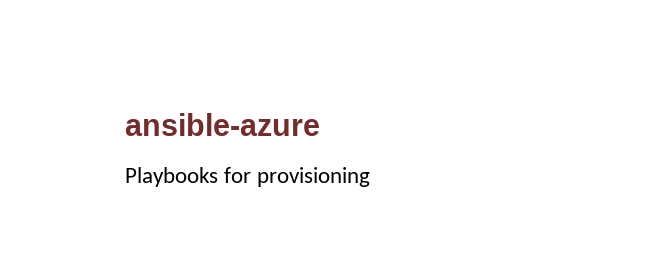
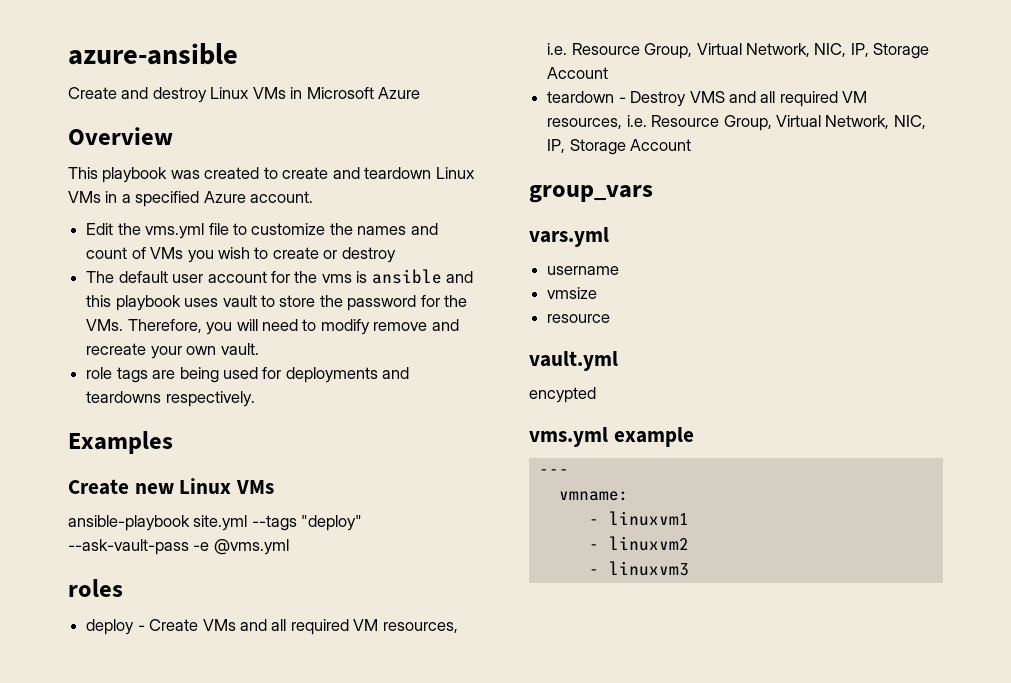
- ansible-azure
- Playbooks for provisioning
+ azure-ansible
+ Create and destroy Linux VMs in Microsoft Azure
+ Overview
+ This playbook was created to create and teardown Linux VMs in a specified Azure account.
+ Edit the vms.yml file to customize the names and count of VMs you wish to create or destroy
+ The default user account for the vms is ansible and this playbook uses vault to store the password for the VMs. Therefore, you will need to modify remove and recreate your own vault.
+ role tags are being used for deployments and teardowns respectively.
+ Examples
+ Create new Linux VMs
+ ansible-playbook site.yml --tags "deploy" --ask-vault-pass -e @vms.yml
+ roles
+ deploy - Create VMs and all required VM resources, i.e. Resource Group, Virtual Network, NIC, IP, Storage Account
+ teardown - Destroy VMS and all required VM resources, i.e. Resource Group, Virtual Network, NIC, IP, Storage Account
+ group_vars
+ vars.yml
+ username
+ vmsize
+ resource
+ vault.yml
+ encypted
+ vms.yml example
+ ---
+ vmname:
+ - linuxvm1
+ - linuxvm2
+ - linuxvm3

